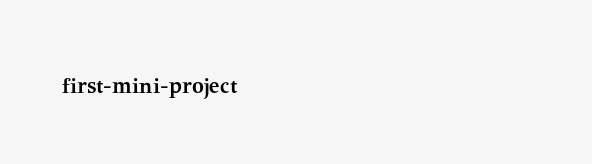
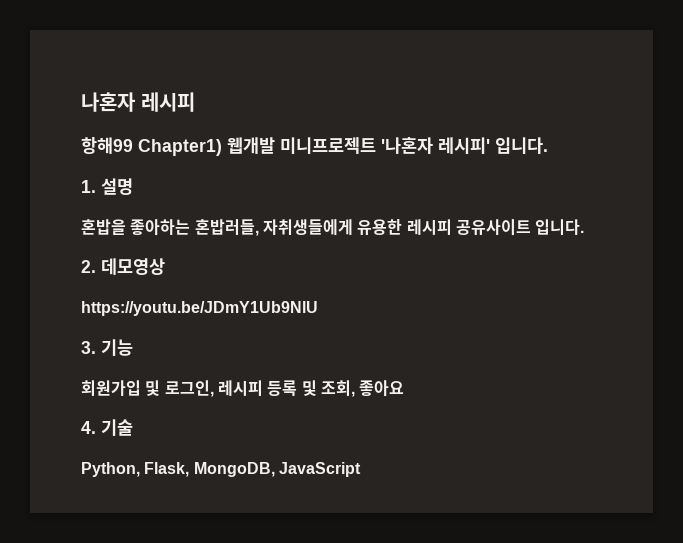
- first-mini-project
+ 나혼자 레시피
+ 항해99 Chapter1) 웹개발 미니프로젝트 '나혼자 레시피' 입니다.
+ 1. 설명
+ 혼밥을 좋아하는 혼밥러들, 자취생들에게 유용한 레시피 공유사이트 입니다.
+ 2. 데모영상
+ https://youtu.be/JDmY1Ub9NlU
+ 3. 기능
+ 회원가입 및 로그인, 레시피 등록 및 조회, 좋아요
+ 4. 기술
+ Python, Flask, MongoDB, JavaScript

